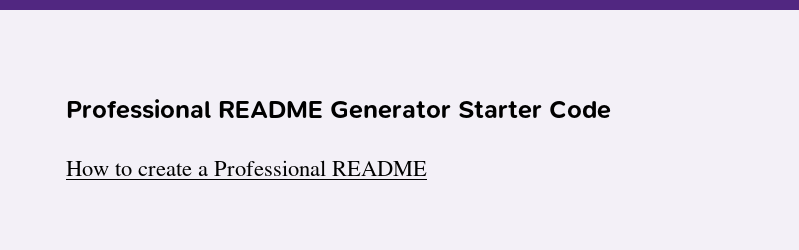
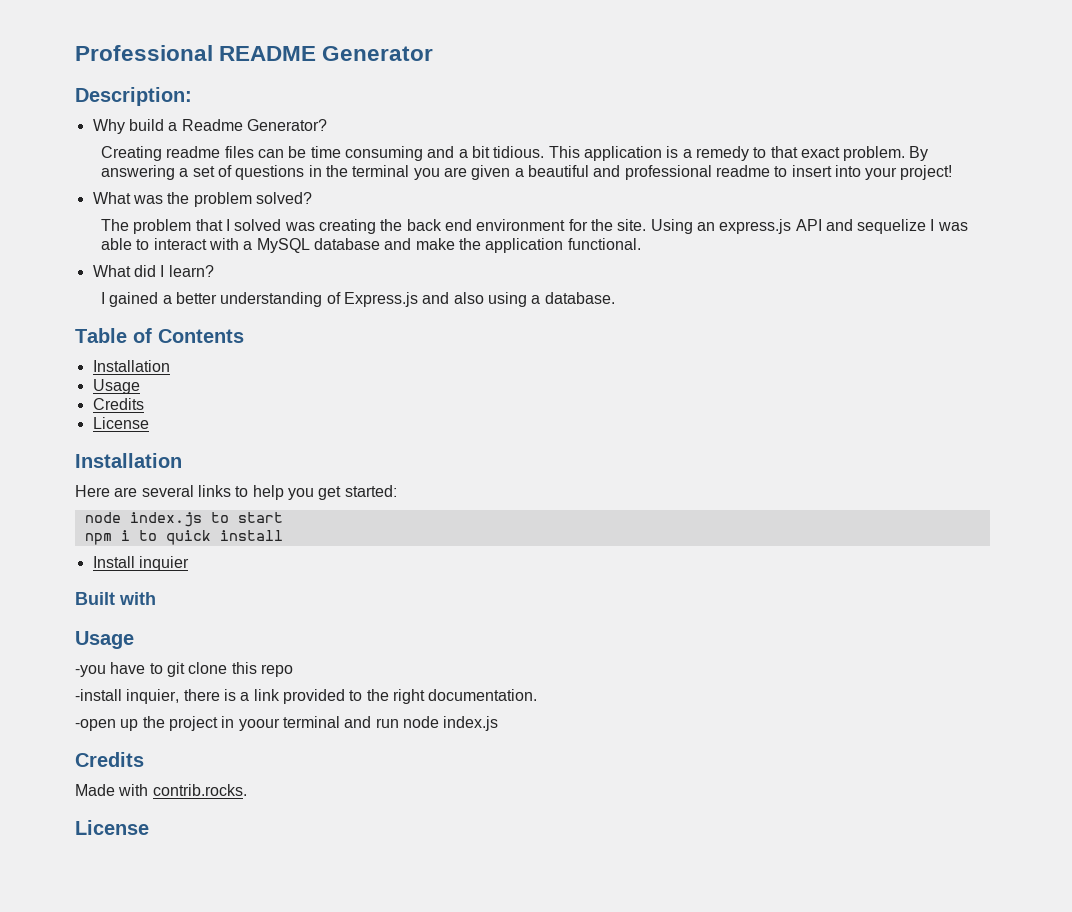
- Professional README Generator Starter Code
- How to create a Professional README
+ Professional README Generator
+ Description:
+ Why build a Readme Generator?
+ Creating readme files can be time consuming and a bit tidious. This application is a remedy to that exact problem. By answering a set of questions in the terminal you are given a beautiful and professional readme to insert into your project!
+ What was the problem solved?
+ The problem that I solved was creating the back end environment for the site. Using an express.js API and sequelize I was able to interact with a MySQL database and make the application functional.
+ What did I learn?
+ I gained a better understanding of Express.js and also using a database.
+ Table of Contents
+ Installation
+ Usage
+ Credits
+ License
+ Installation
+ Here are several links to help you get started:
+ node index.js to start
+ npm i to quick install
+ Install inquier
+ Built with
+ Usage
+ -you have to git clone this repo
+ -install inquier, there is a link provided to the right documentation.
+ -open up the project in yoour terminal and run node index.js
+ Credits
+ Made with contrib.rocks.
+ License

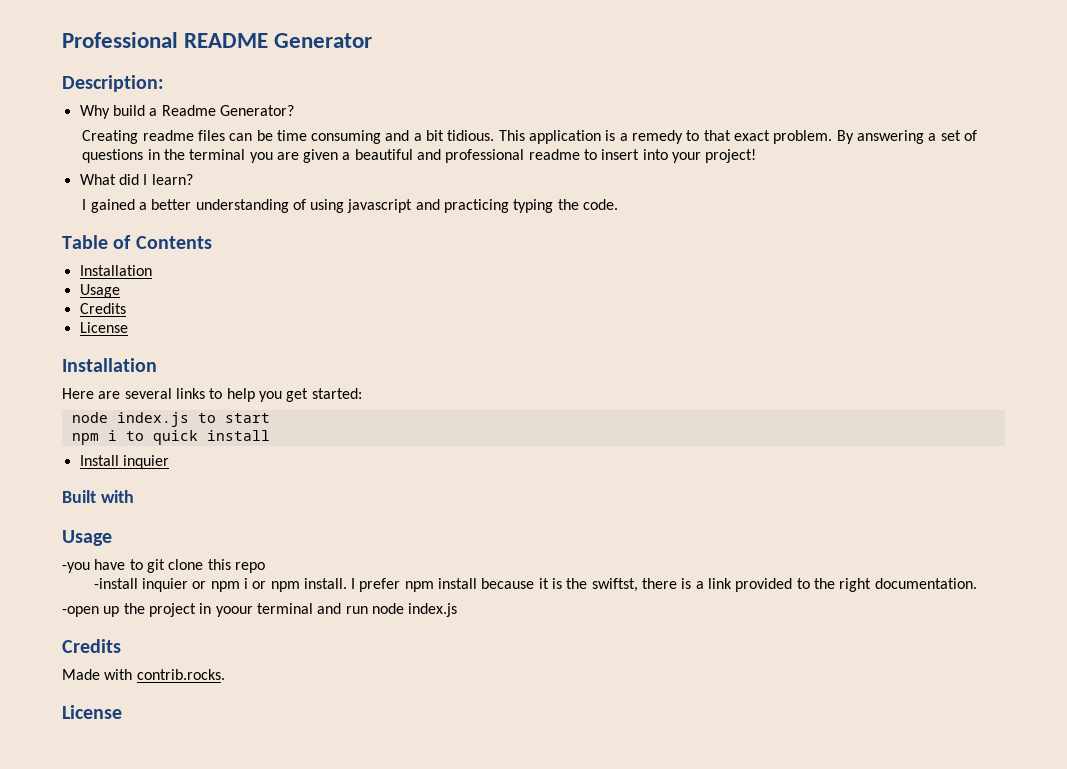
- What was the problem solved?
- The problem that I solved was creating the back end environment for the site. Using an express.js API and sequelize I was able to interact with a MySQL database and make the application functional.
- I gained a better understanding of Express.js and also using a database.
+ I gained a better understanding of using javascript and practicing typing the code.
- -install inquier, there is a link provided to the right documentation.
+ -install inquier or npm i or npm install. I prefer npm install because it is the swiftst, there is a link provided to the right documentation.

